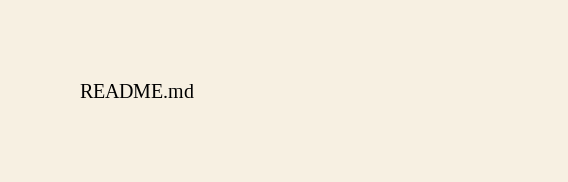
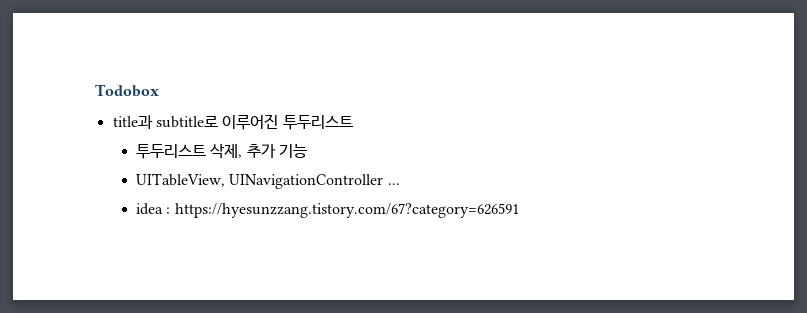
- README.md
+ Todobox
+ title과 subtitle로 이루어진 투두리스트
+ 투두리스트 삭제, 추가 기능
+ UITableView, UINavigationController ...
+ idea : https://hyesunzzang.tistory.com/67?category=626591

